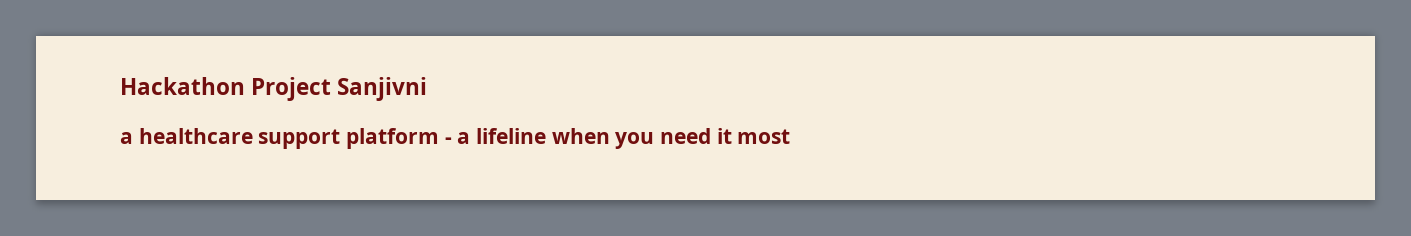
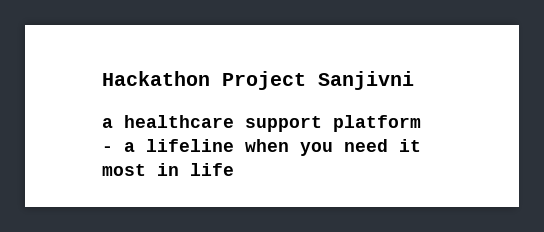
- a healthcare support platform - a lifeline when you need it most
+ a healthcare support platform - a lifeline when you need it most in life

